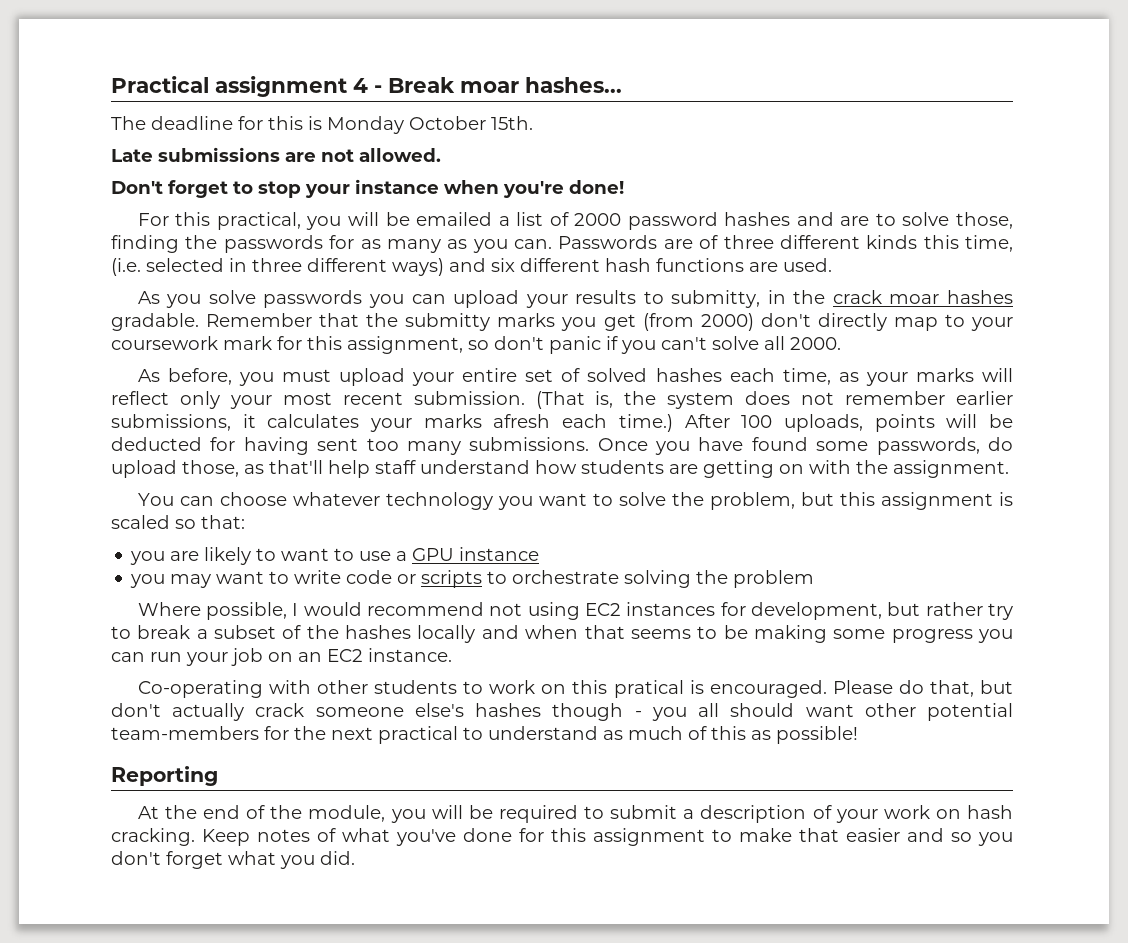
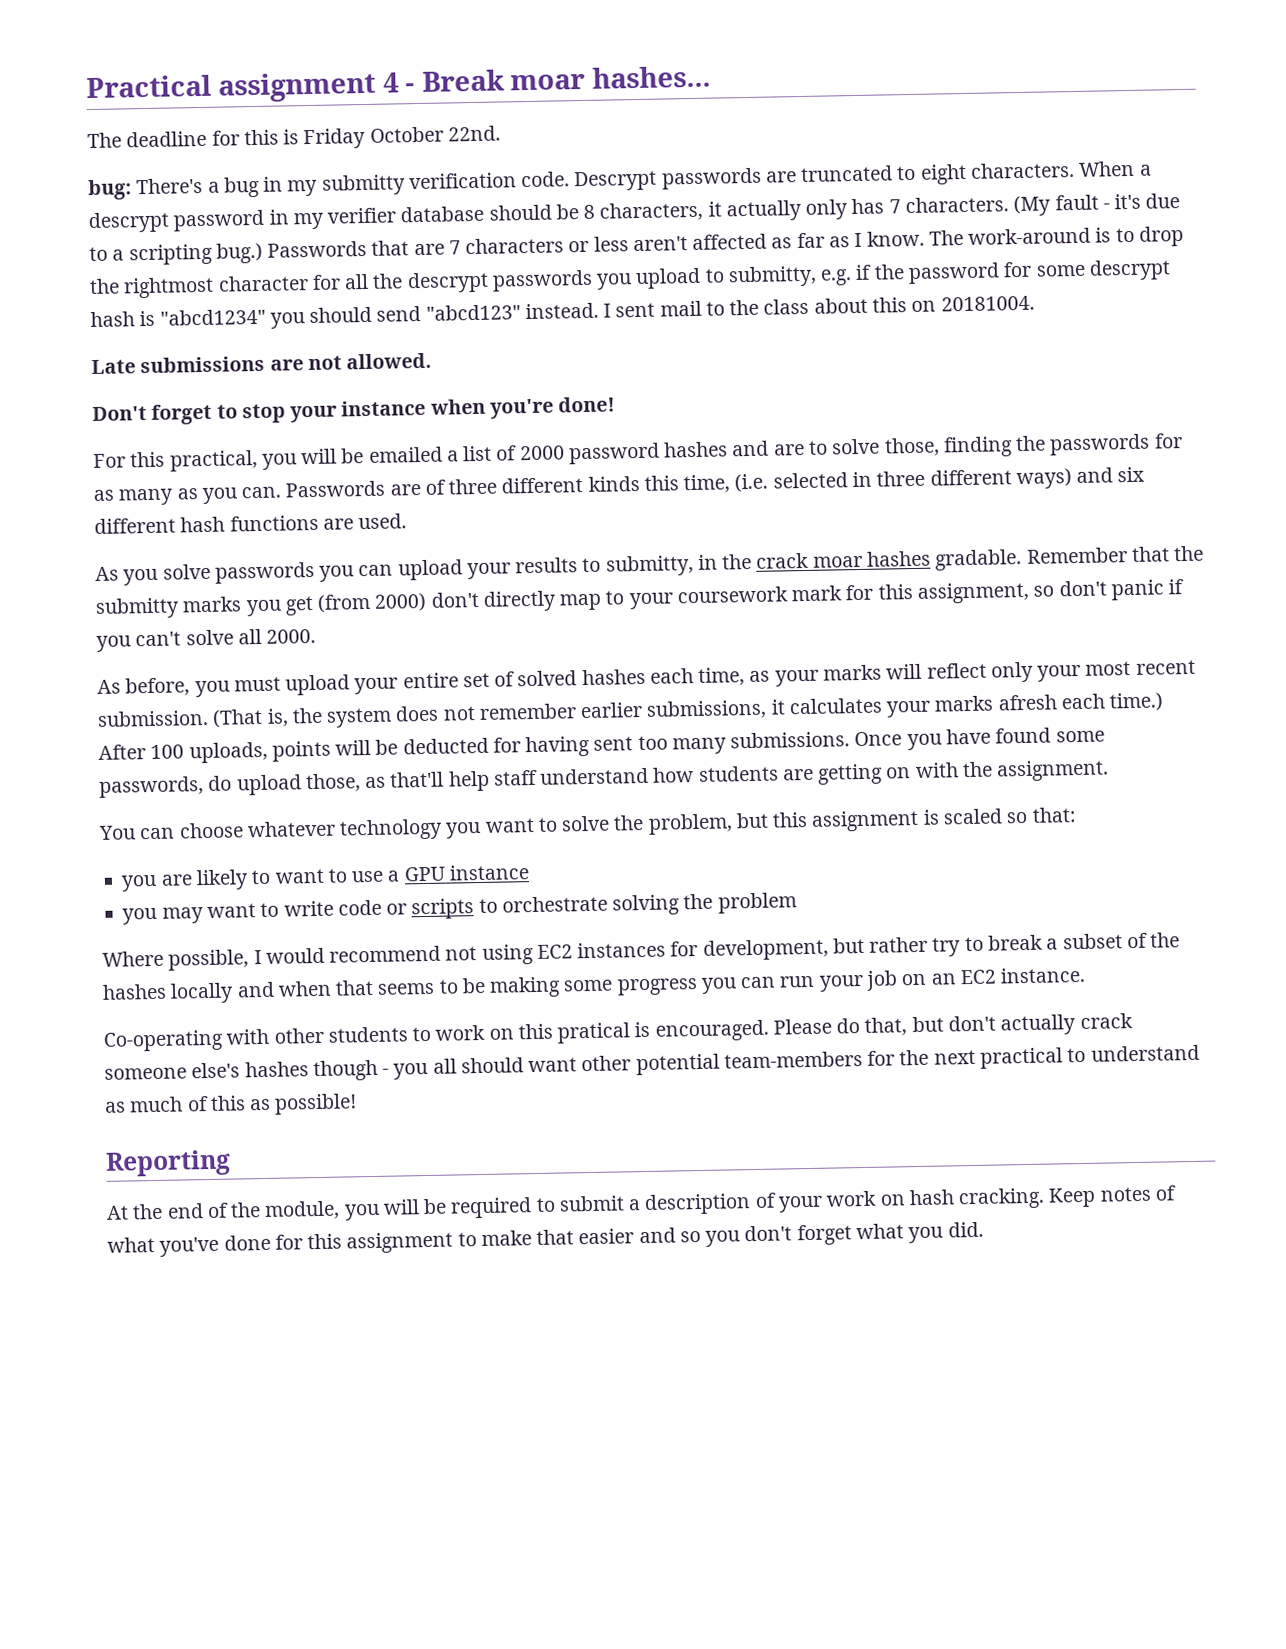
- The deadline for this is Monday October 15th.
+ The deadline for this is Friday October 22nd.
+ bug: There's a bug in my submitty verification code. Descrypt passwords are truncated to eight characters. When a descrypt password in my verifier database should be 8 characters, it actually only has 7 characters. (My fault - it's due to a scripting bug.) Passwords that are 7 characters or less aren't affected as far as I know. The work-around is to drop the rightmost character for all the descrypt passwords you upload to submitty, e.g. if the password for some descrypt hash is "abcd1234" you should send "abcd123" instead. I sent mail to the class about this on 20181004.

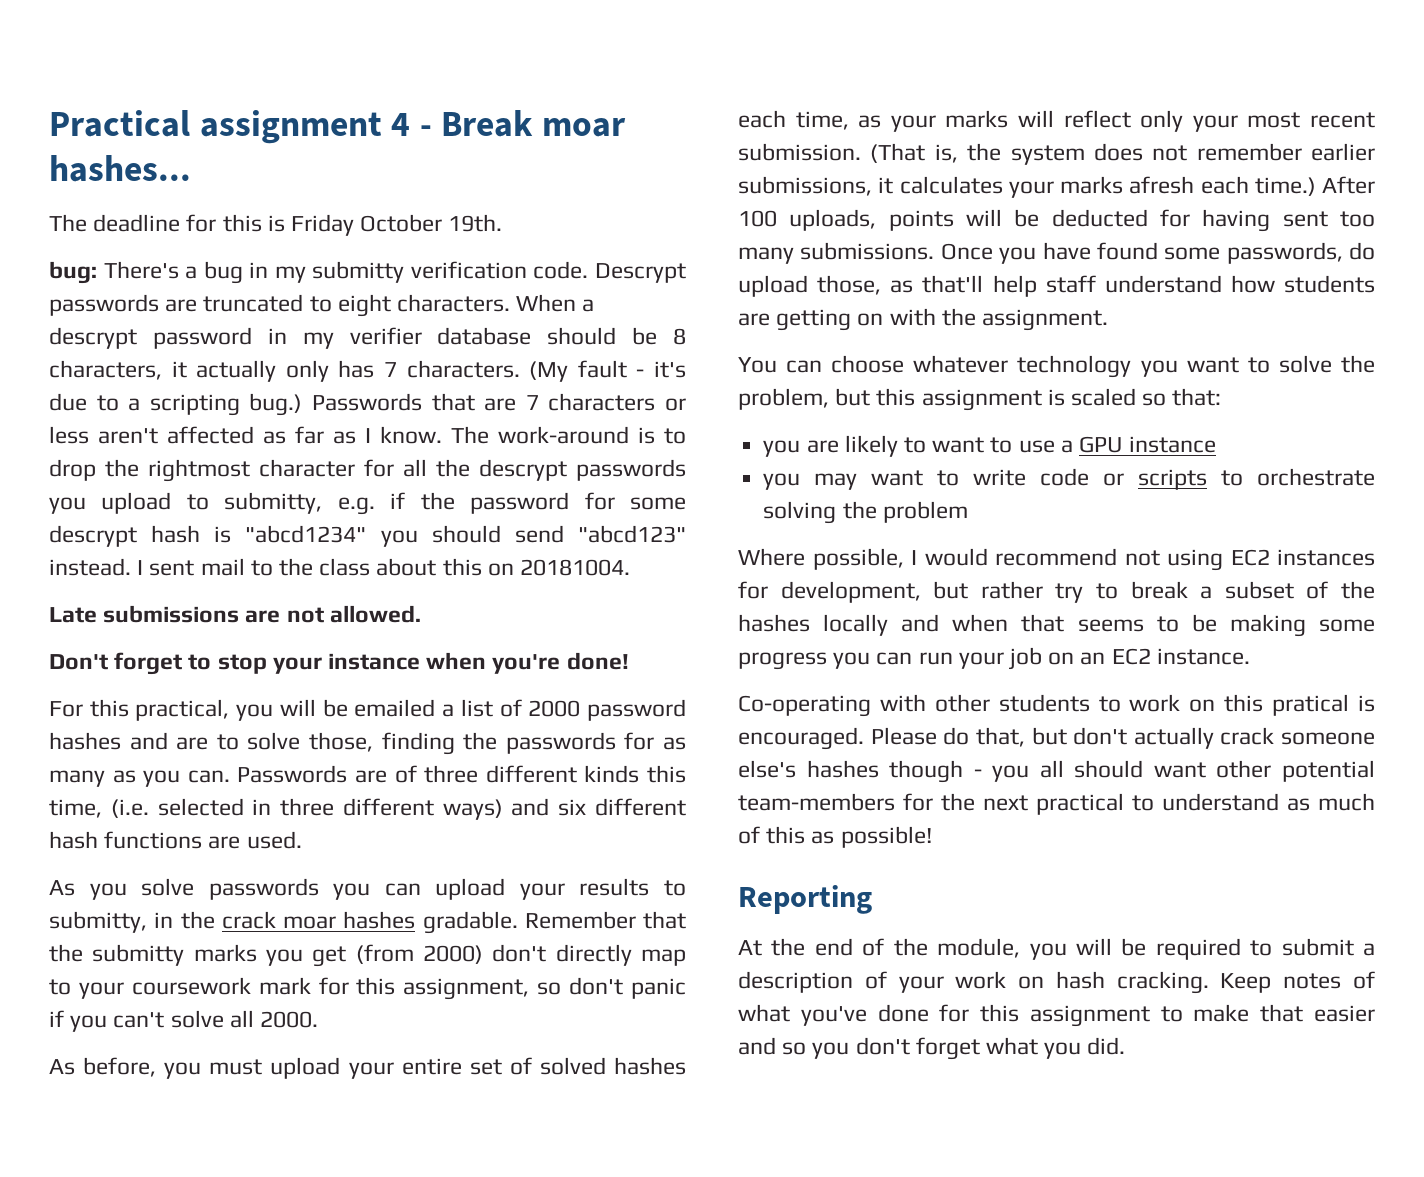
- The deadline for this is Friday October 22nd.
+ The deadline for this is Friday October 19th.

